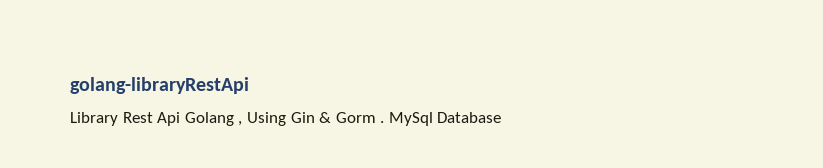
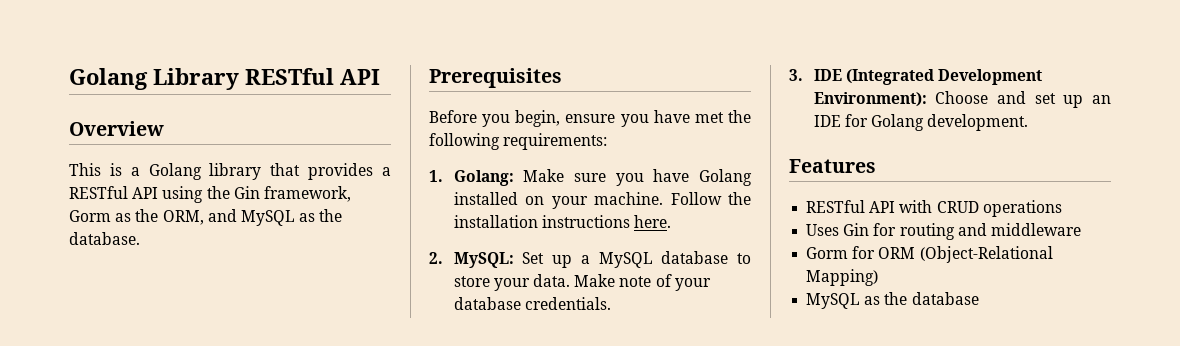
- golang-libraryRestApi
- Library Rest Api Golang , Using Gin & Gorm . MySql Database
+ Golang Library RESTful API
+ Overview
+ This is a Golang library that provides a RESTful API using the Gin framework, Gorm as the ORM, and MySQL as the database.
+ Prerequisites
+ Before you begin, ensure you have met the following requirements:
+ 1. Golang: Make sure you have Golang installed on your machine. Follow the installation instructions here.
+ 2. MySQL: Set up a MySQL database to store your data. Make note of your database credentials.
+ 3. IDE (Integrated Development Environment): Choose and set up an IDE for Golang development.
+ Features
+ RESTful API with CRUD operations
+ Uses Gin for routing and middleware
+ Gorm for ORM (Object-Relational Mapping)
+ MySQL as the database

